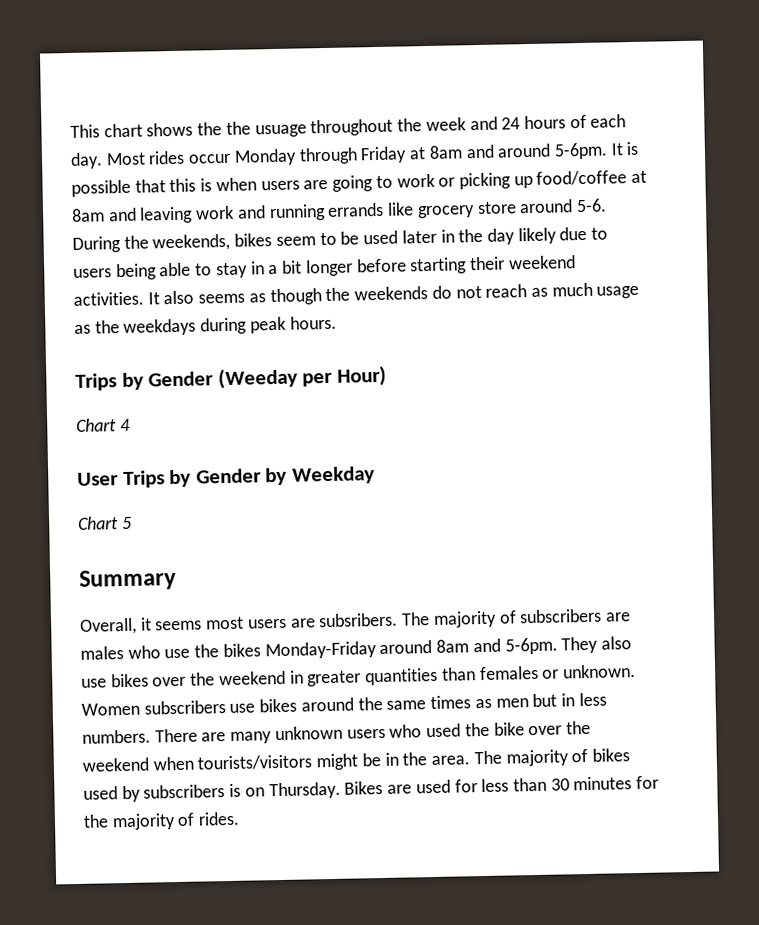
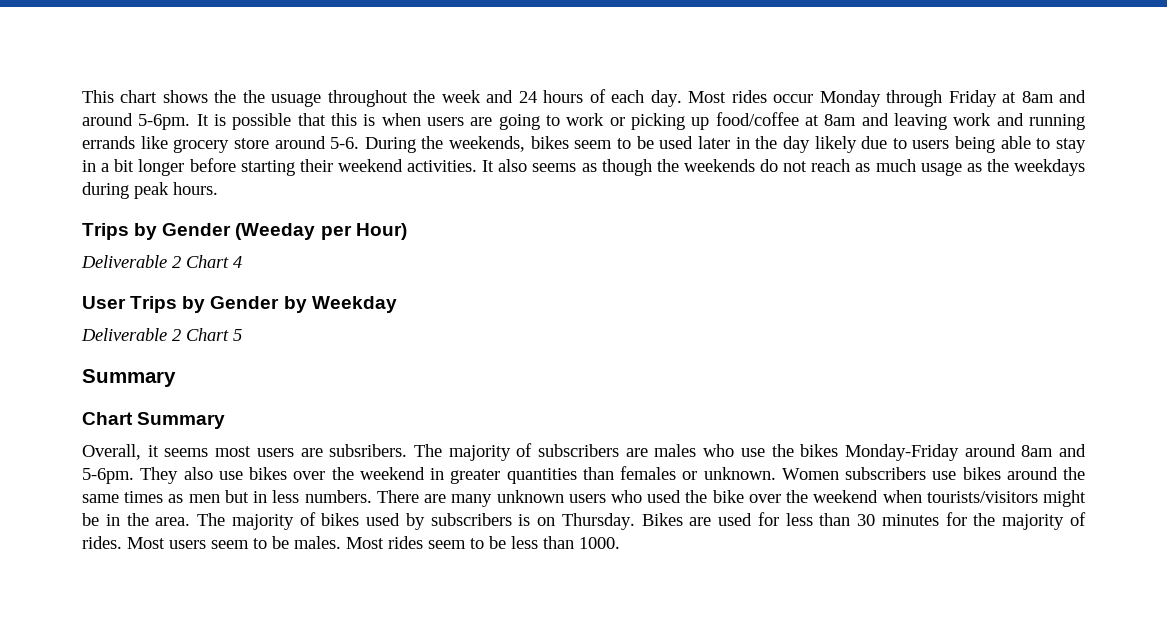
- Chart 4
+ Deliverable 2 Chart 4
- Chart 5
+ Deliverable 2 Chart 5
+ Chart Summary
+ Most users seem to be males. Most rides seem to be less than 1000.

